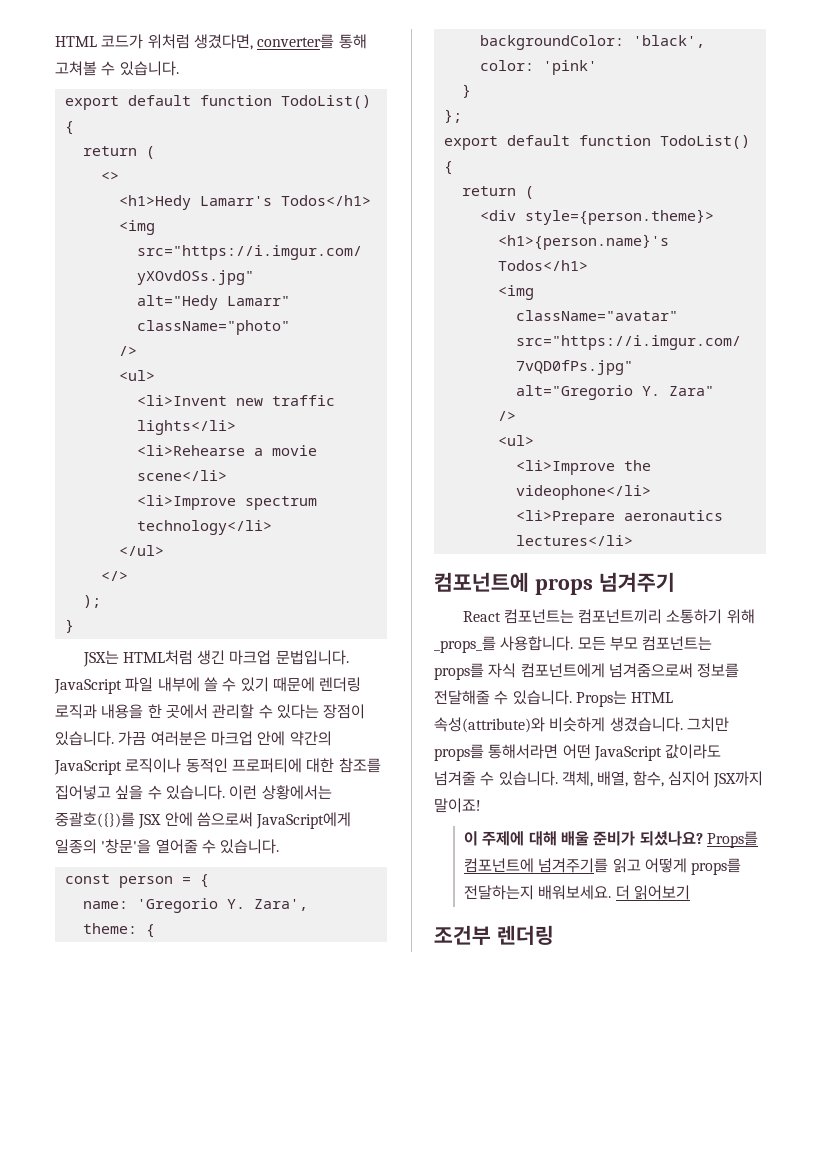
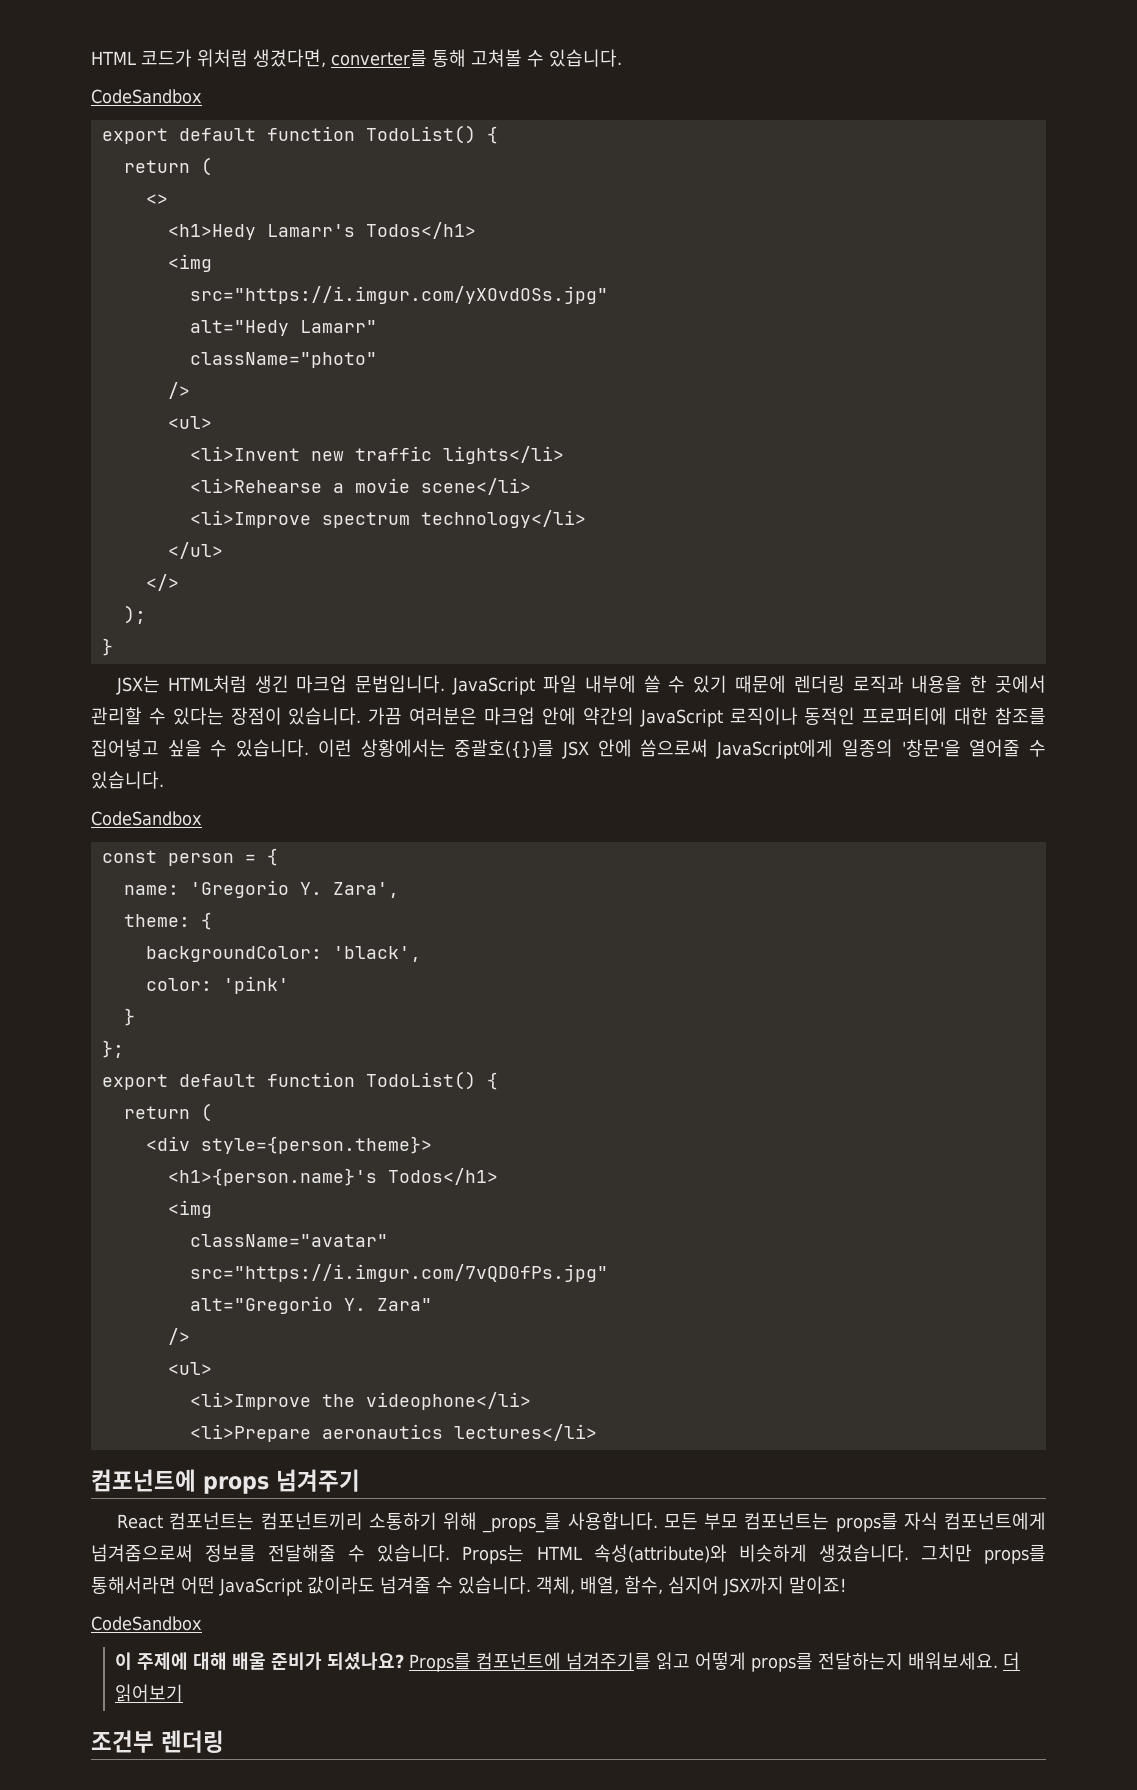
  HTML 코드가 위처럼 생겼다면, converter를 통해 고쳐볼 수 있습니다.
+ CodeSandbox
  이런 상황에서는 중괄호({})를 JSX 안에 씀으로써 JavaScript에게 일종의 '창문'을 열어줄 수 있습니다.
+ CodeSandbox
  객체, 배열, 함수, 심지어 JSX까지 말이죠!
+ CodeSandbox

